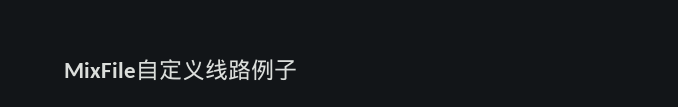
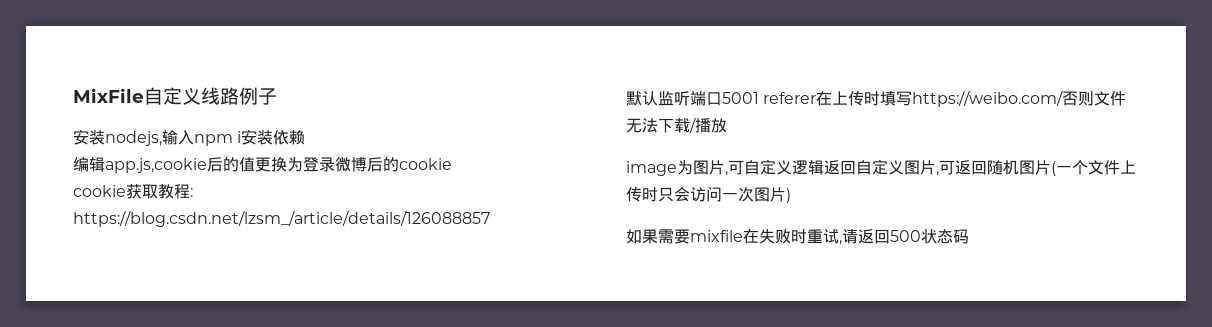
+ 安装nodejs,输入npm i安装依赖
+ 编辑app.js,cookie后的值更换为登录微博后的cookie
+ cookie获取教程: https://blog.csdn.net/lzsm_/article/details/126088857
+ 默认监听端口5001 referer在上传时填写https://weibo.com/否则文件无法下载/播放
+ image为图片,可自定义逻辑返回自定义图片,可返回随机图片(一个文件上传时只会访问一次图片)
+ 如果需要mixfile在失败时重试,请返回500状态码

